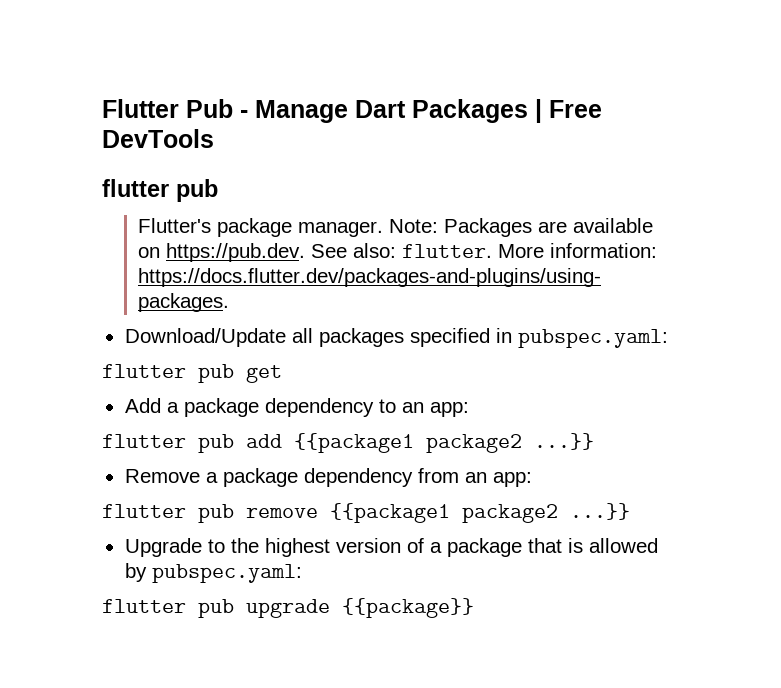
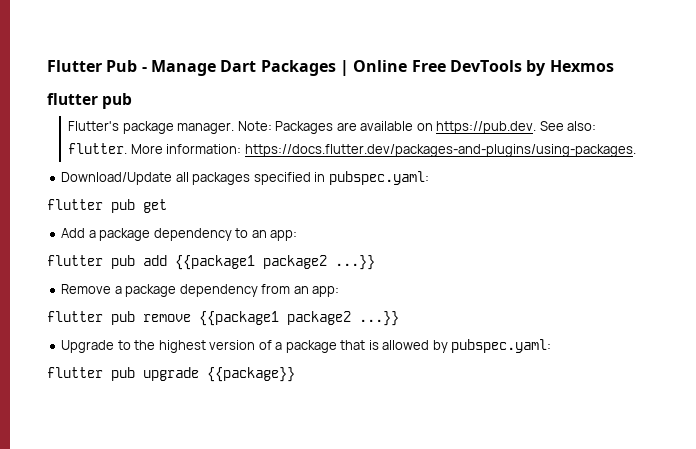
- Flutter Pub - Manage Dart Packages | Free DevTools
+ Flutter Pub - Manage Dart Packages | Online Free DevTools by Hexmos

